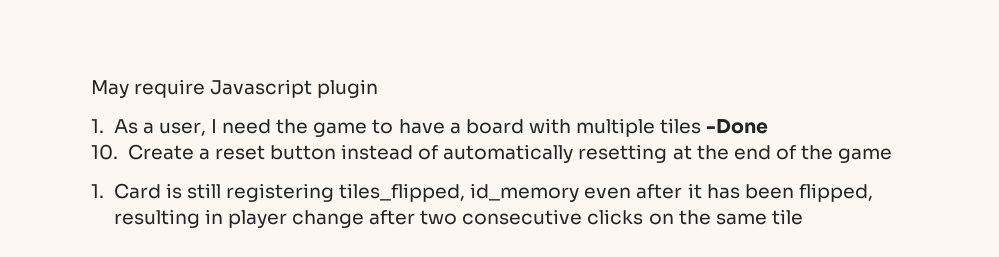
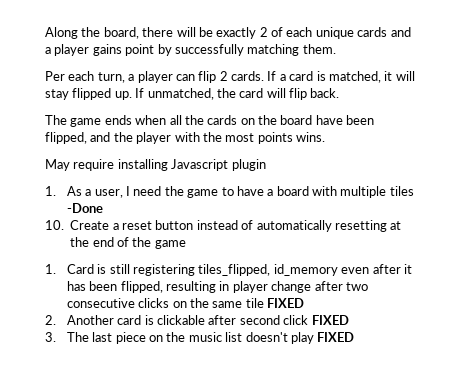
+ Along the board, there will be exactly 2 of each unique cards and a player gains point by successfully matching them.
+ Per each turn, a player can flip 2 cards. If a card is matched, it will stay flipped up. If unmatched, the card will flip back.
+ The game ends when all the cards on the board have been flipped, and the player with the most points wins.
- May require Javascript plugin
+ May require installing Javascript plugin
- 1. Card is still registering tiles_flipped, id_memory even after it has been flipped, resulting in player change after two consecutive clicks on the same tile
+ 1. Card is still registering tiles_flipped, id_memory even after it has been flipped, resulting in player change after two consecutive clicks on the same tile FIXED
+ 2. Another card is clickable after second click FIXED
+ 3. The last piece on the music list doesn't play FIXED

